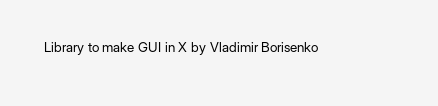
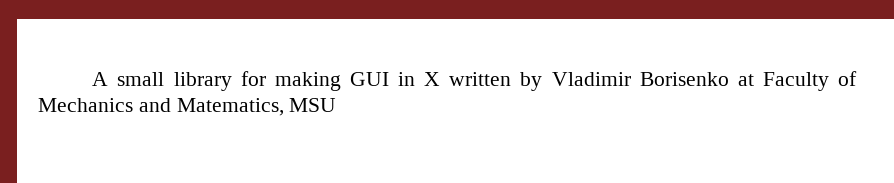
- Library to make GUI in X by Vladimir Borisenko
+ A small library for making GUI in X written by Vladimir Borisenko at Faculty of Mechanics and Matematics, MSU

